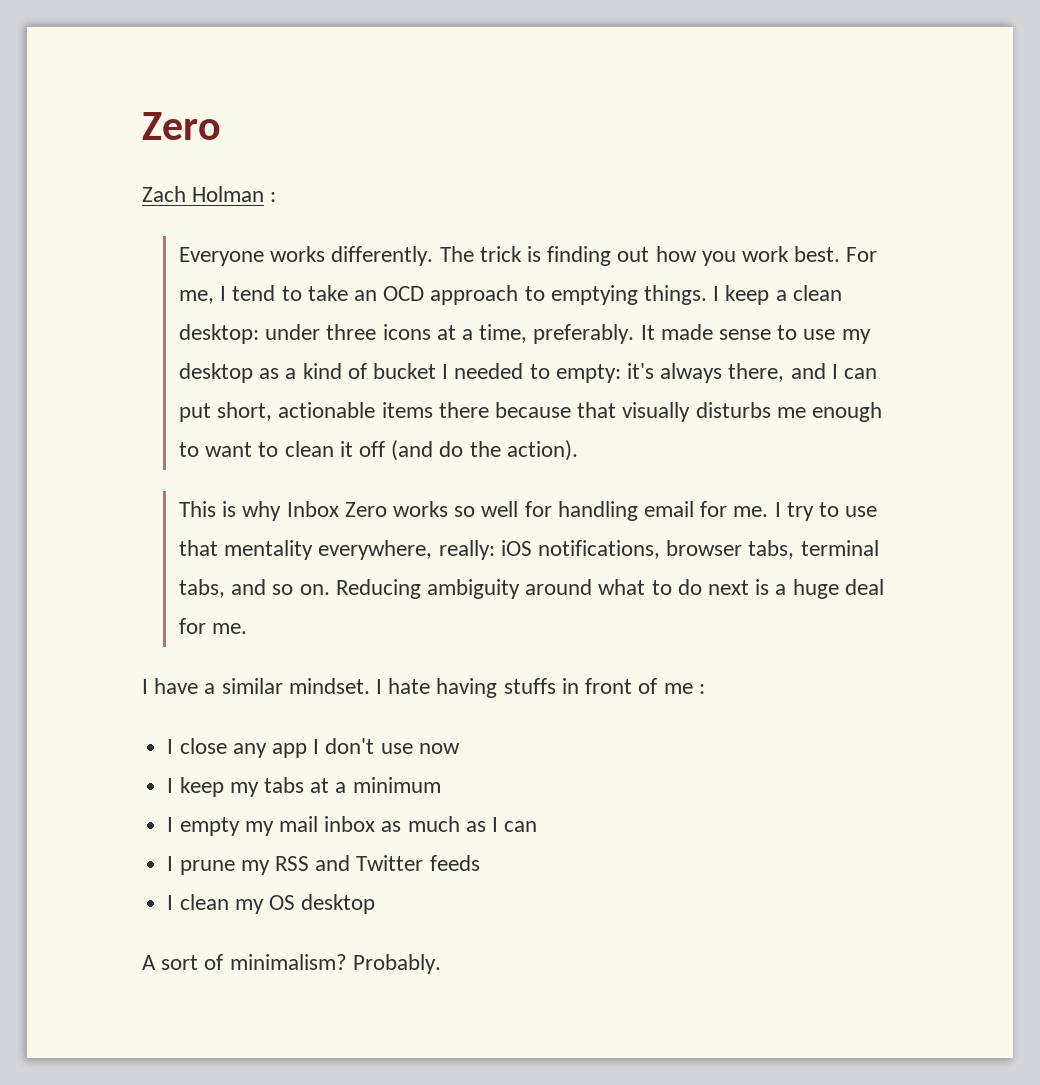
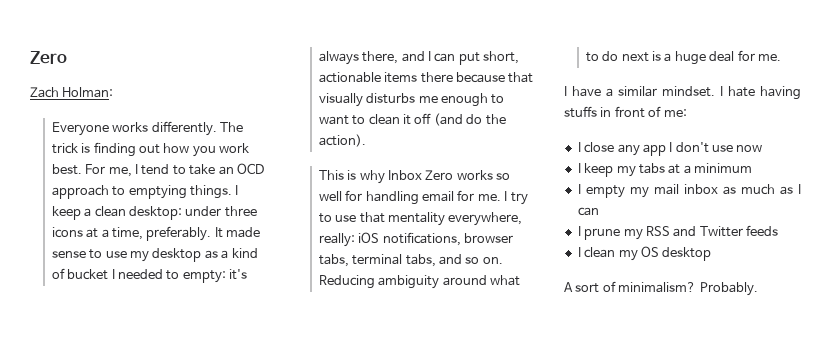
- Zach Holman :
+ Zach Holman:
- I hate having stuffs in front of me :
+ I hate having stuffs in front of me:

